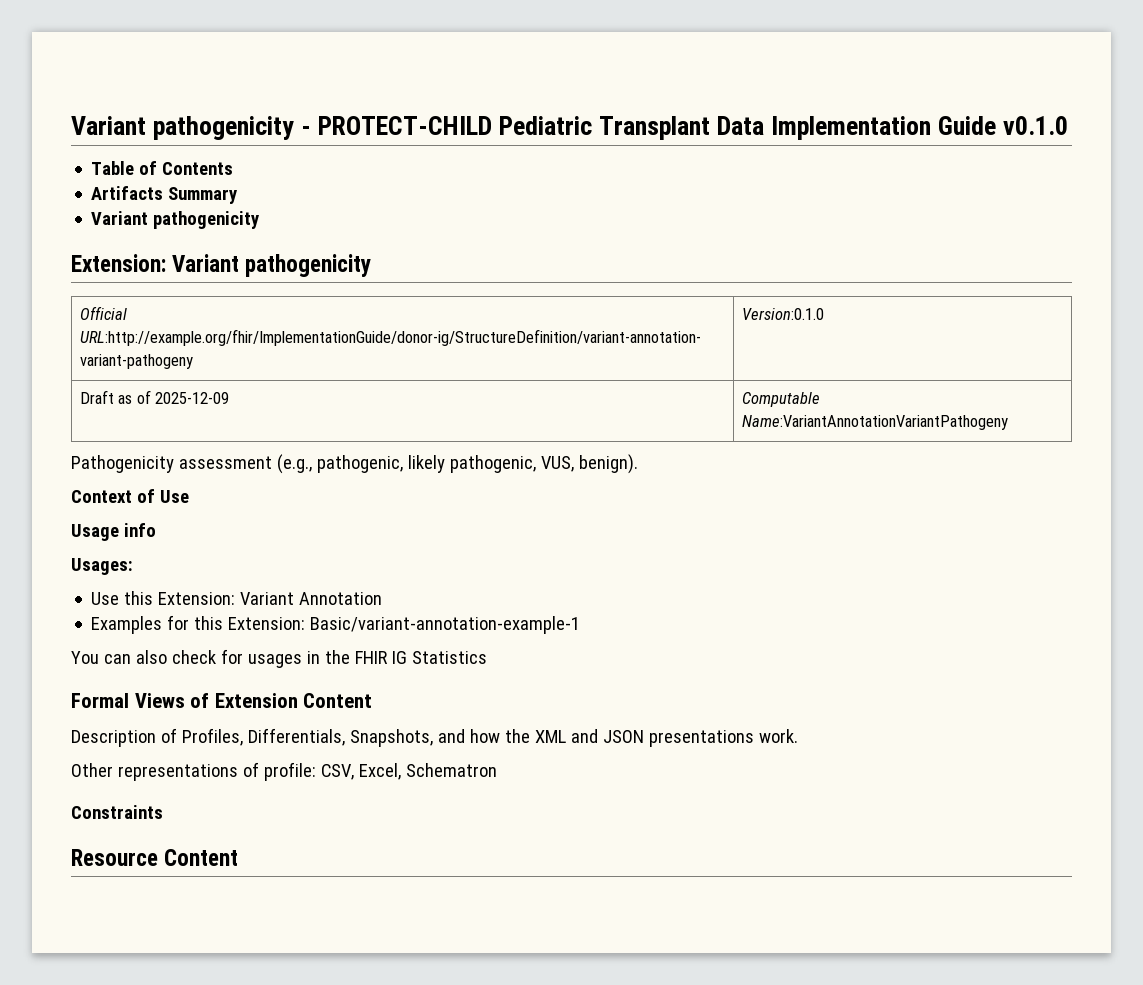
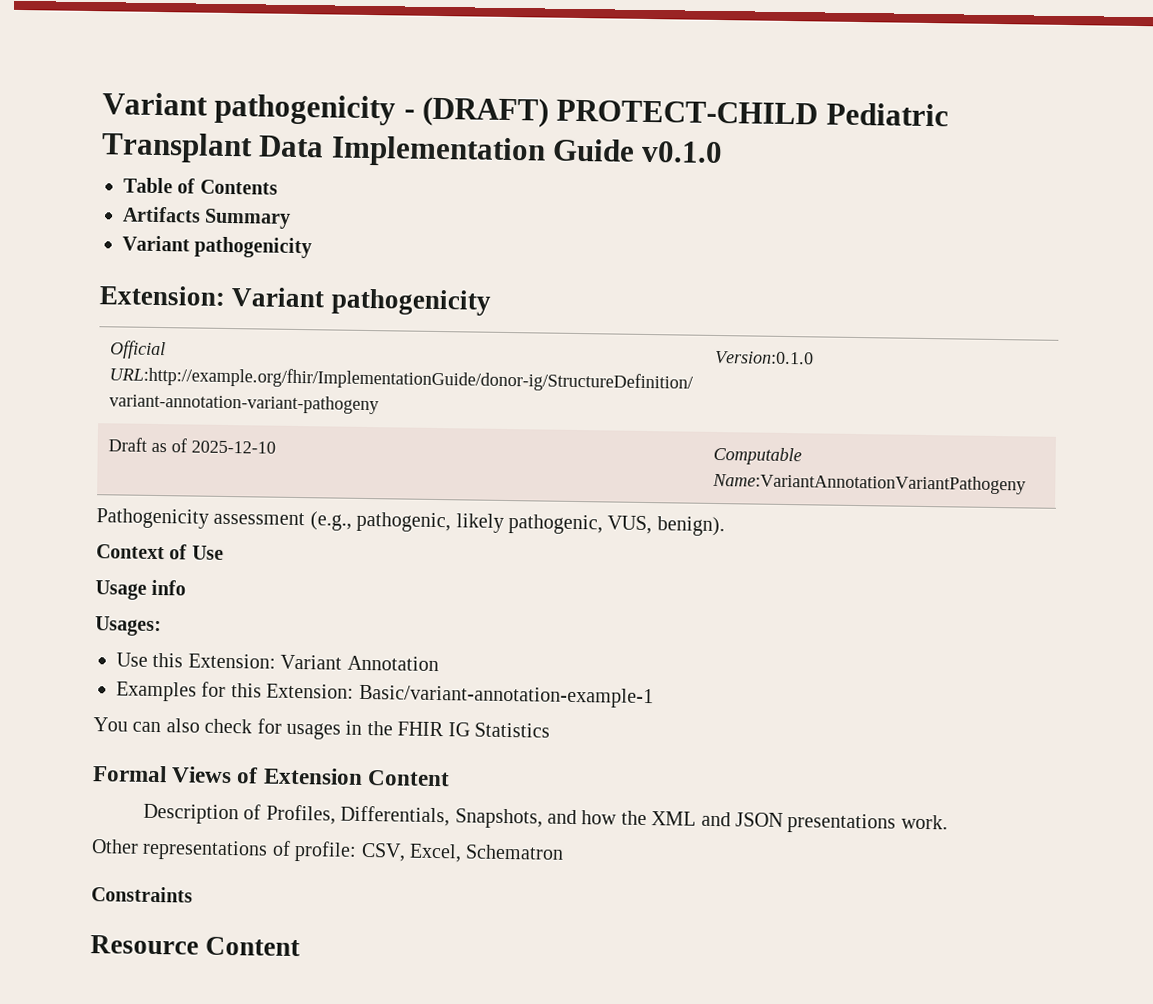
- Variant pathogenicity - PROTECT-CHILD Pediatric Transplant Data Implementation Guide v0.1.0
+ Variant pathogenicity - (DRAFT) PROTECT-CHILD Pediatric Transplant Data Implementation Guide v0.1.0
- Draft as of 2025-12-09 | Computable Name:VariantAnnotationVariantPathogeny
+ Draft as of 2025-12-10 | Computable Name:VariantAnnotationVariantPathogeny

